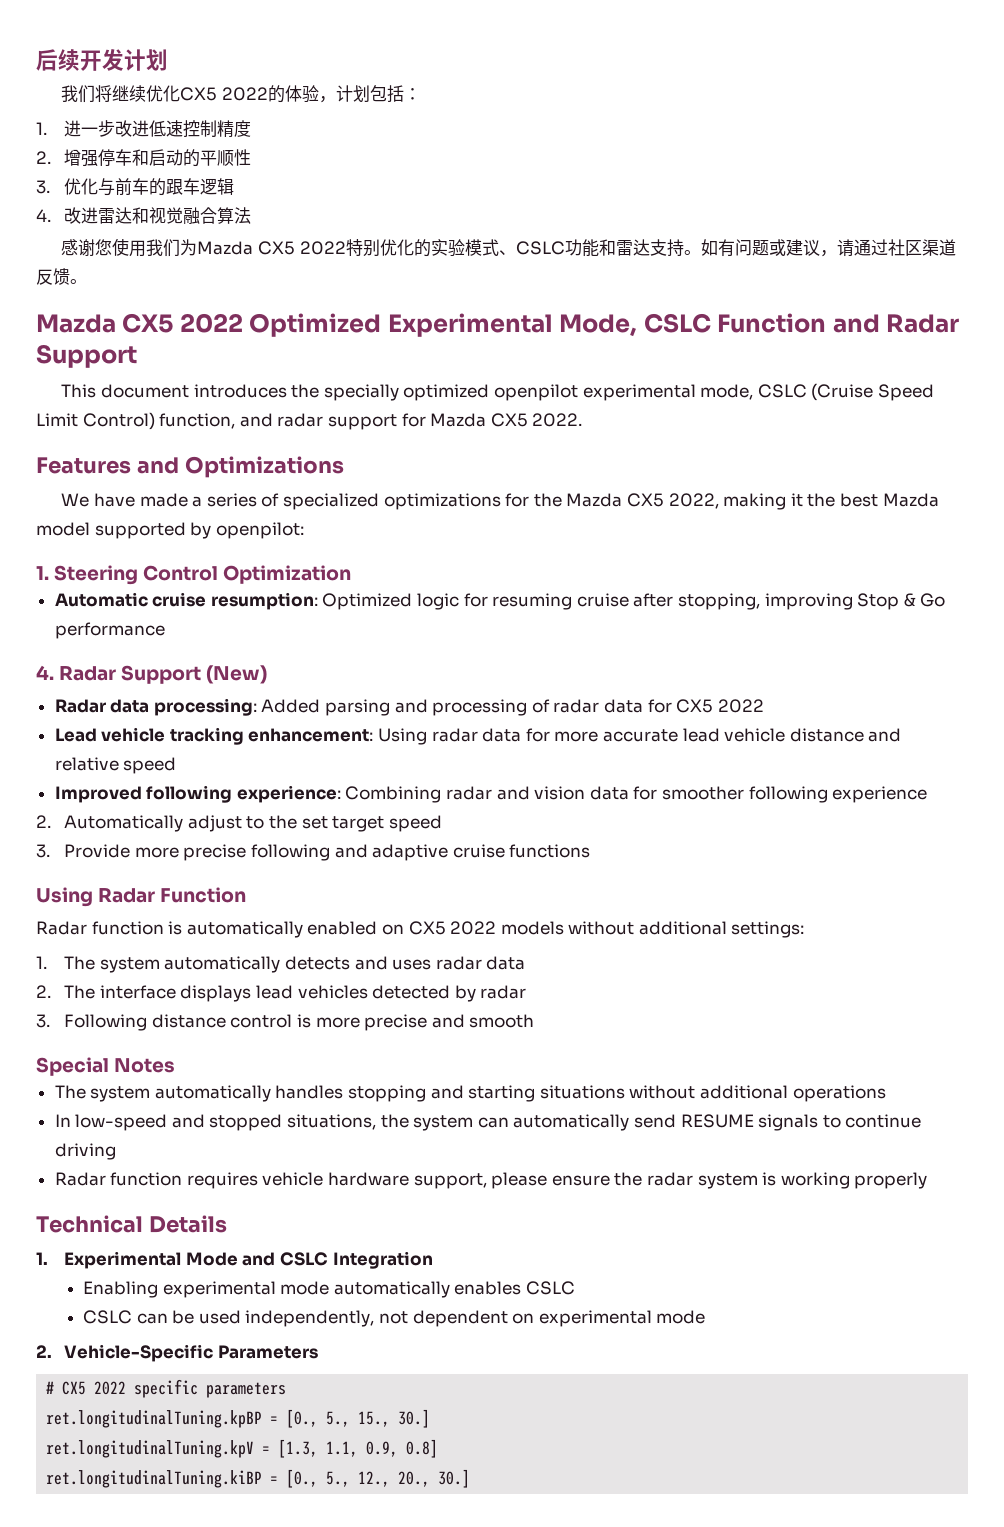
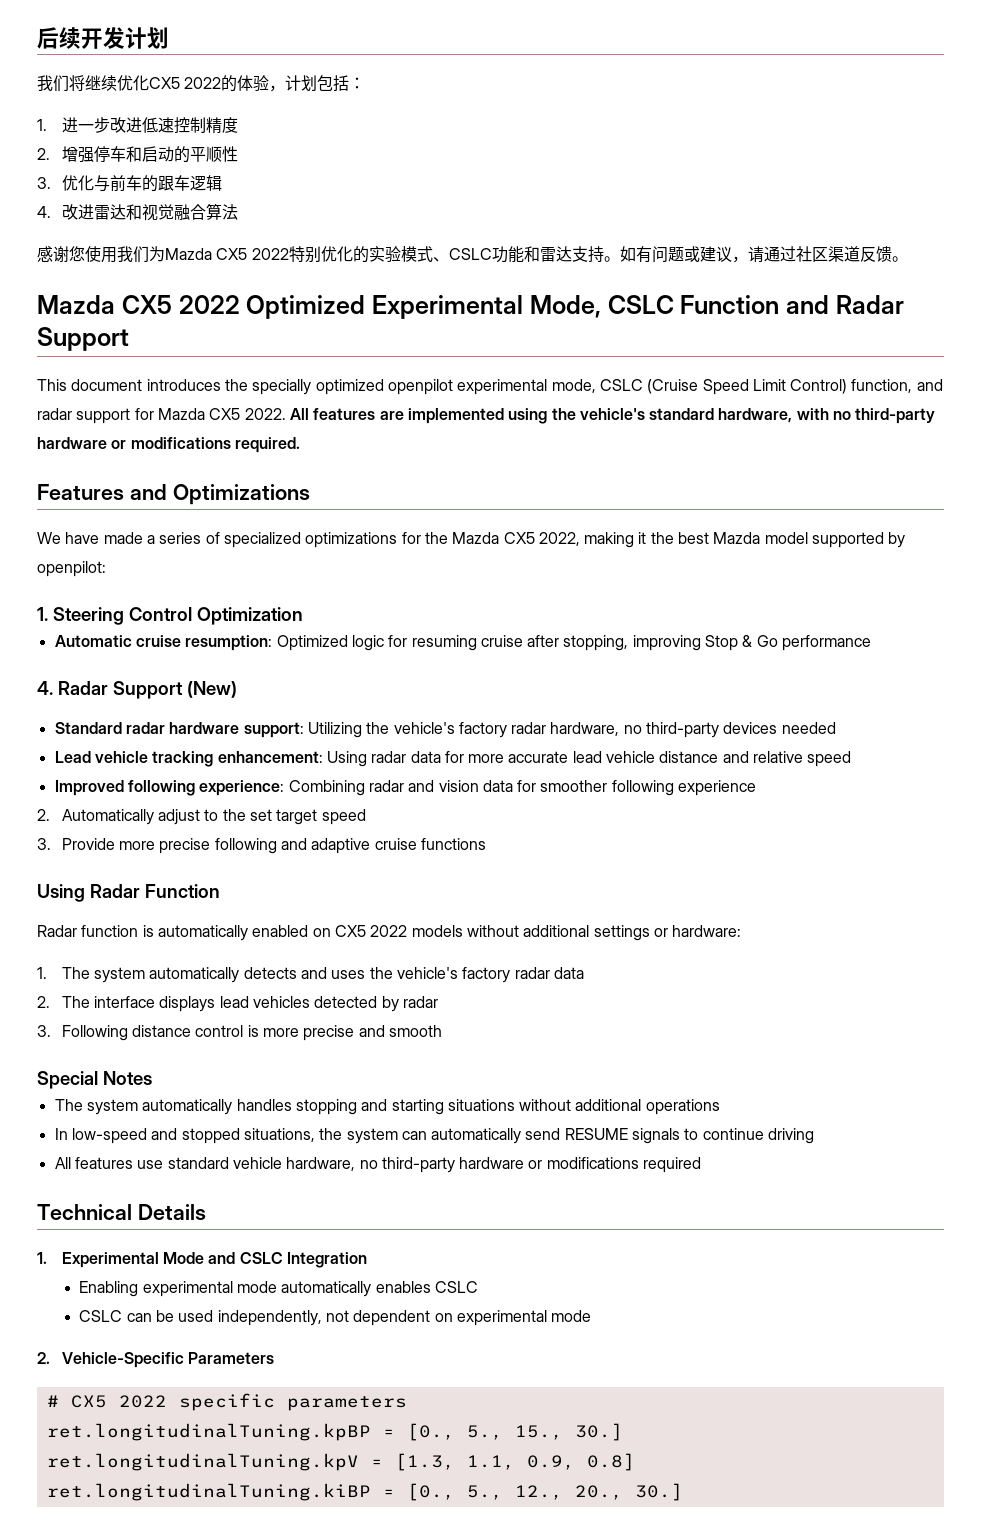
+ All features are implemented using the vehicle's standard hardware, with no third-party hardware or modifications required.
- Radar data processing: Added parsing and processing of radar data for CX5 2022
+ Standard radar hardware support: Utilizing the vehicle's factory radar hardware, no third-party devices needed
- Radar function is automatically enabled on CX5 2022 models without additional settings:
+ Radar function is automatically enabled on CX5 2022 models without additional settings or hardware:
- 1. The system automatically detects and uses radar data
+ 1. The system automatically detects and uses the vehicle's factory radar data
- Radar function requires vehicle hardware support, please ensure the radar system is working properly
+ All features use standard vehicle hardware, no third-party hardware or modifications required

